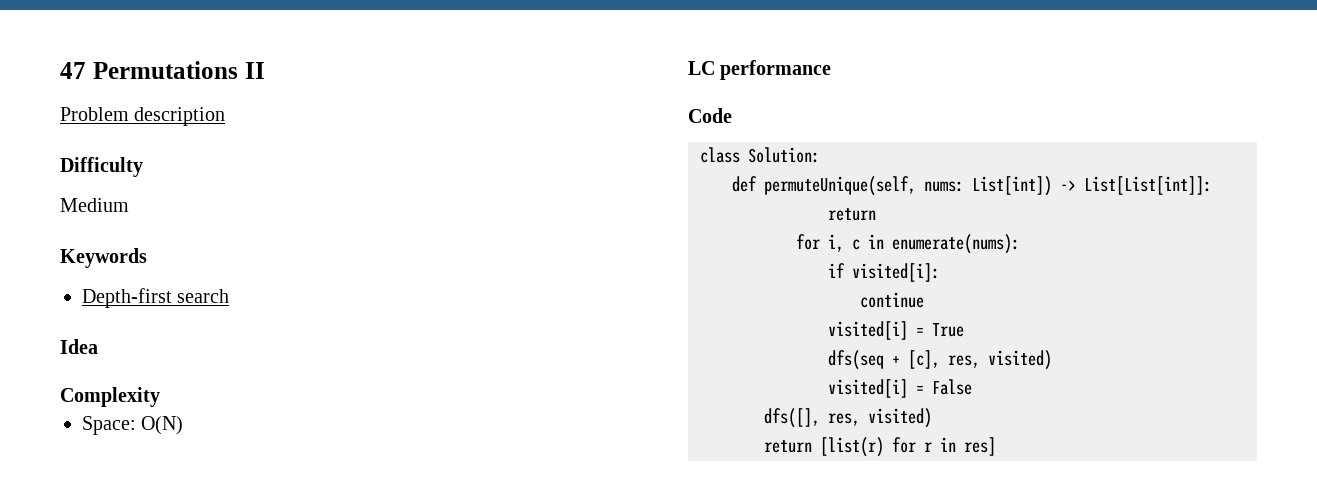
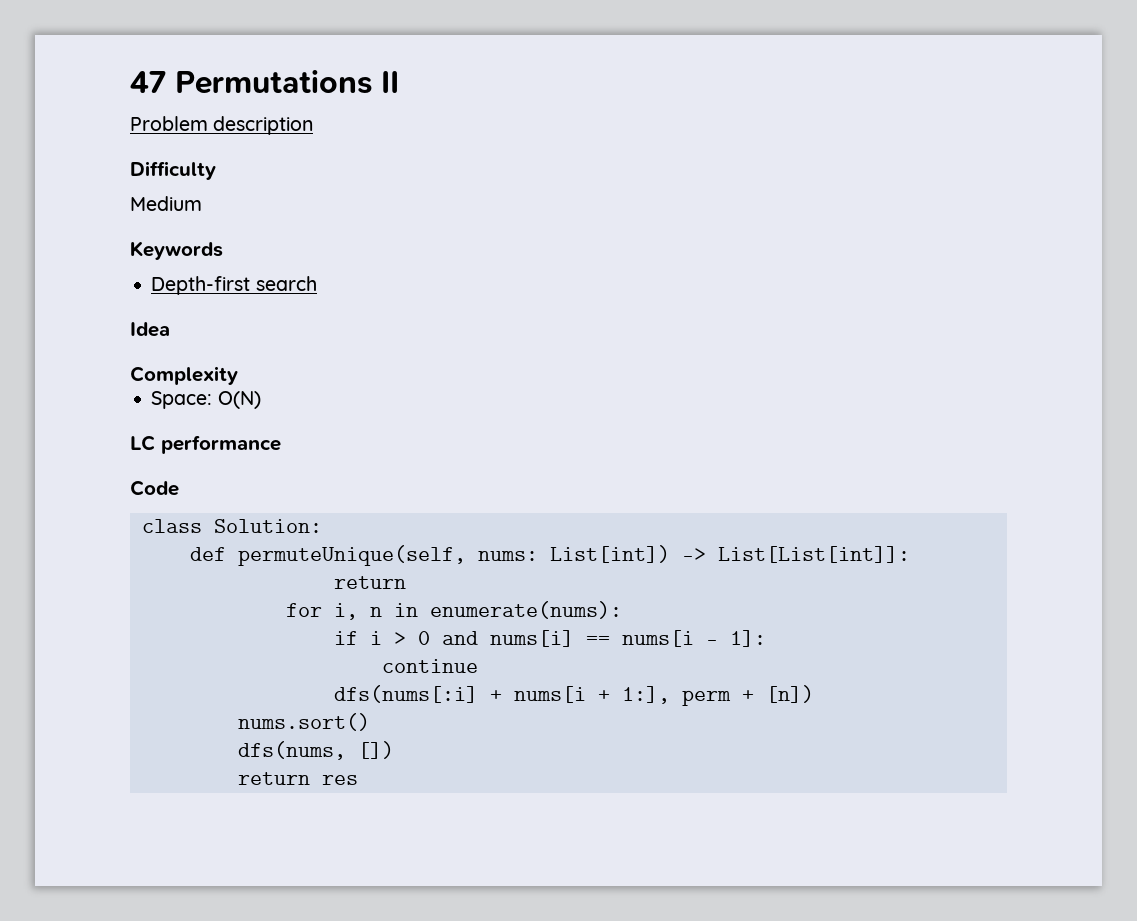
- for i, c in enumerate(nums):
+ for i, n in enumerate(nums):
- if visited[i]:
+ if i > 0 and nums[i] == nums[i - 1]:
  continue
- visited[i] = True
- dfs(seq + [c], res, visited)
- visited[i] = False
- dfs([], res, visited)
- return [list(r) for r in res]
+ dfs(nums[:i] + nums[i + 1:], perm + [n])
+ nums.sort()
+ dfs(nums, [])
+ return res

